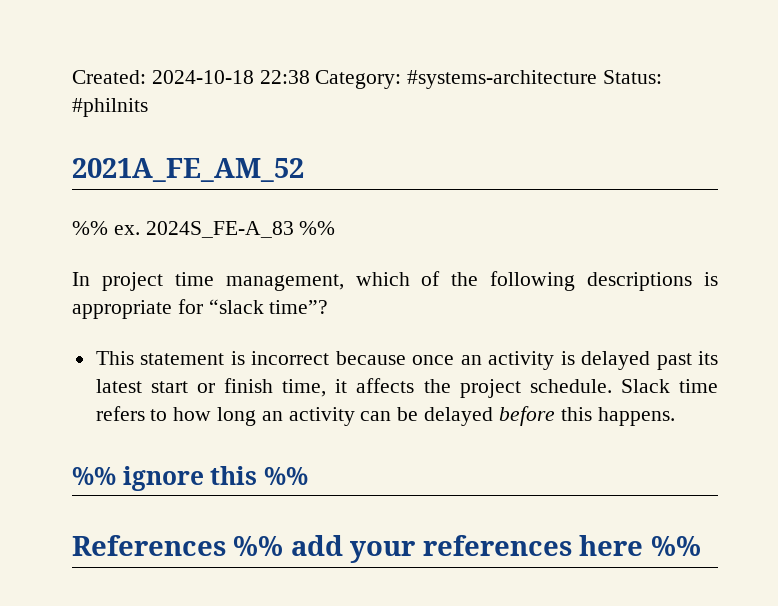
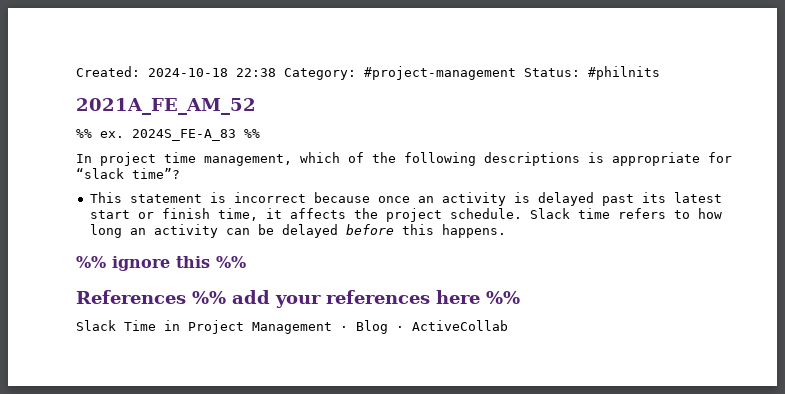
- Created: 2024-10-18 22:38 Category: #systems-architecture Status: #philnits
+ Created: 2024-10-18 22:38 Category: #project-management Status: #philnits
+ Slack Time in Project Management · Blog · ActiveCollab

